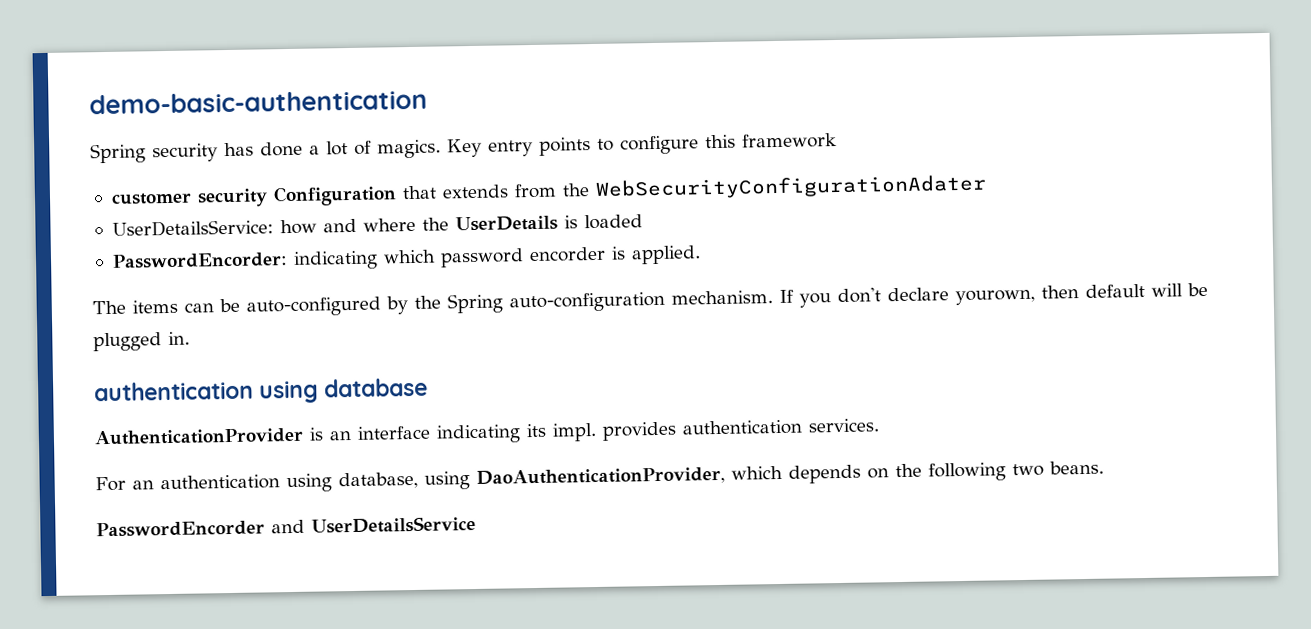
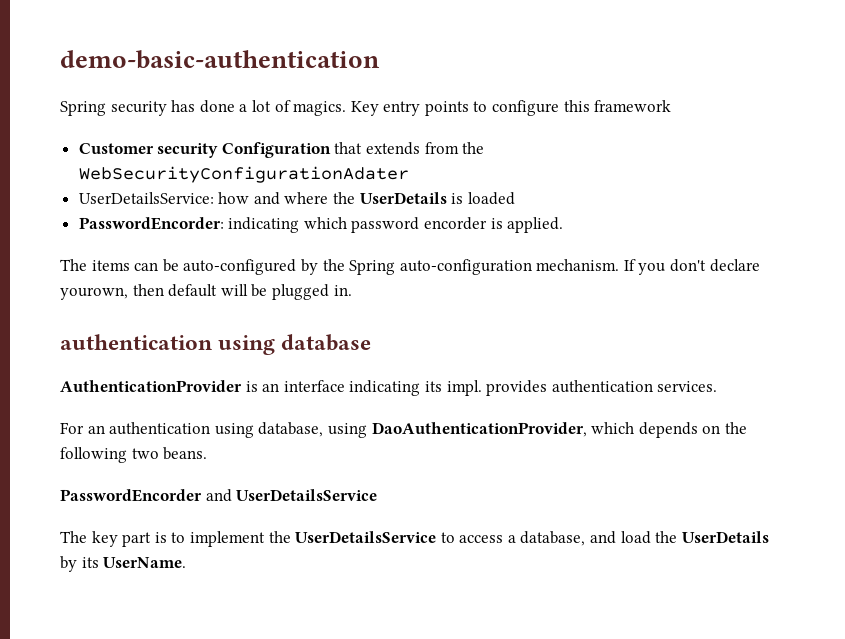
- customer security Configuration that extends from the WebSecurityConfigurationAdater
+ Customer security Configuration that extends from the WebSecurityConfigurationAdater
+ The key part is to implement the UserDetailsService to access a database, and load the UserDetails by its UserName.

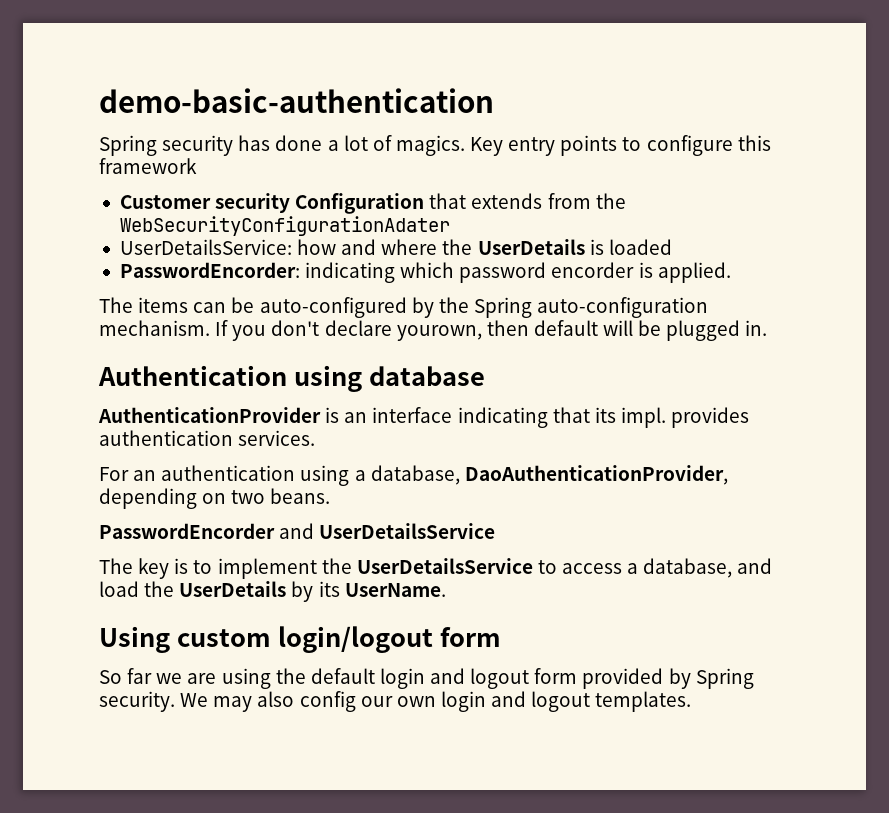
- authentication using database
+ Authentication using database
- AuthenticationProvider is an interface indicating its impl. provides authentication services.
+ AuthenticationProvider is an interface indicating that its impl. provides authentication services.
- For an authentication using database, using DaoAuthenticationProvider, which depends on the following two beans.
+ For an authentication using a database, DaoAuthenticationProvider, depending on two beans.
- The key part is to implement the UserDetailsService to access a database, and load the UserDetails by its UserName.
+ The key is to implement the UserDetailsService to access a database, and load the UserDetails by its UserName.
+ Using custom login/logout form
+ So far we are using the default login and logout form provided by Spring security. We may also config our own login and logout templates.

